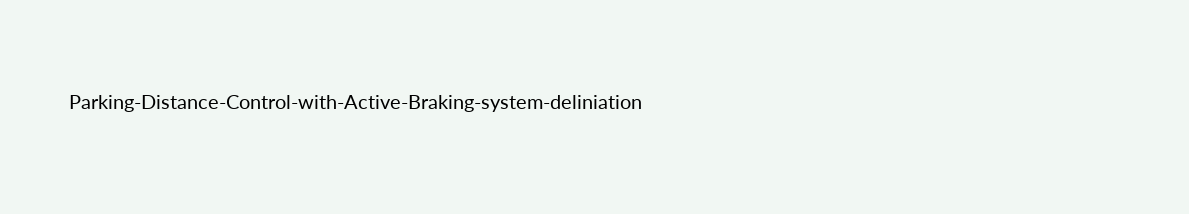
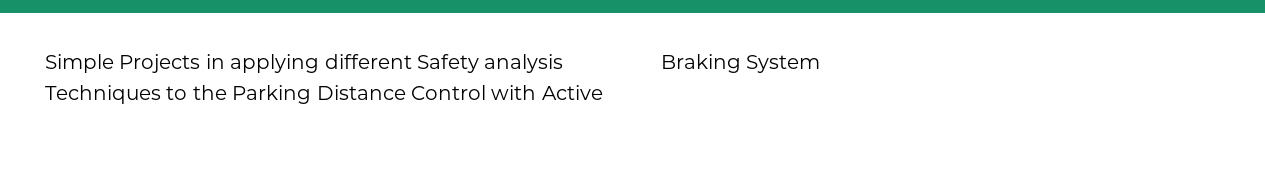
- Parking-Distance-Control-with-Active-Braking-system-deliniation
+ Simple Projects in applying different Safety analysis Techniques to the Parking Distance Control with Active Braking System

